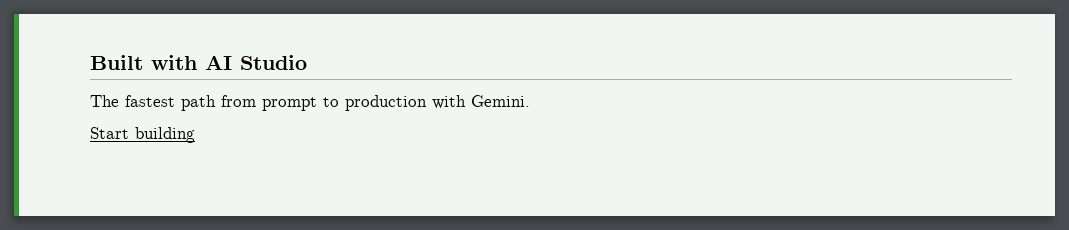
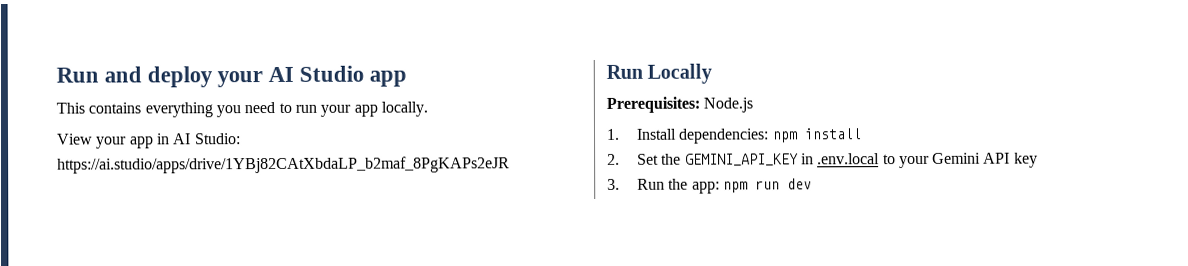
- Built with AI Studio
- The fastest path from prompt to production with Gemini.
- Start building
+ Run and deploy your AI Studio app
+ This contains everything you need to run your app locally.
+ View your app in AI Studio: https://ai.studio/apps/drive/1YBj82CAtXbdaLP_b2maf_8PgKAPs2eJR
+ Run Locally
+ Prerequisites: Node.js
+ 1. Install dependencies: npm install
+ 2. Set the GEMINI_API_KEY in .env.local to your Gemini API key
+ 3. Run the app: npm run dev

